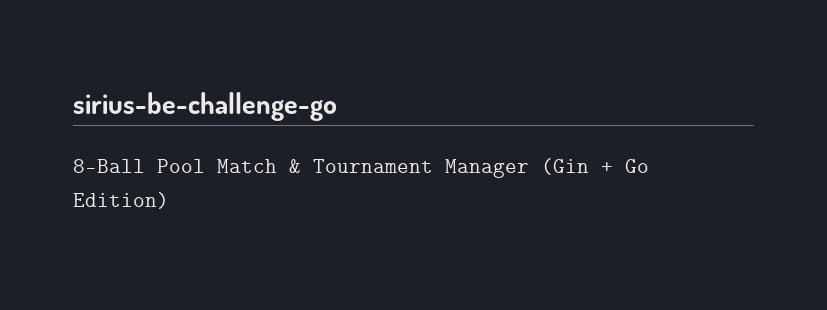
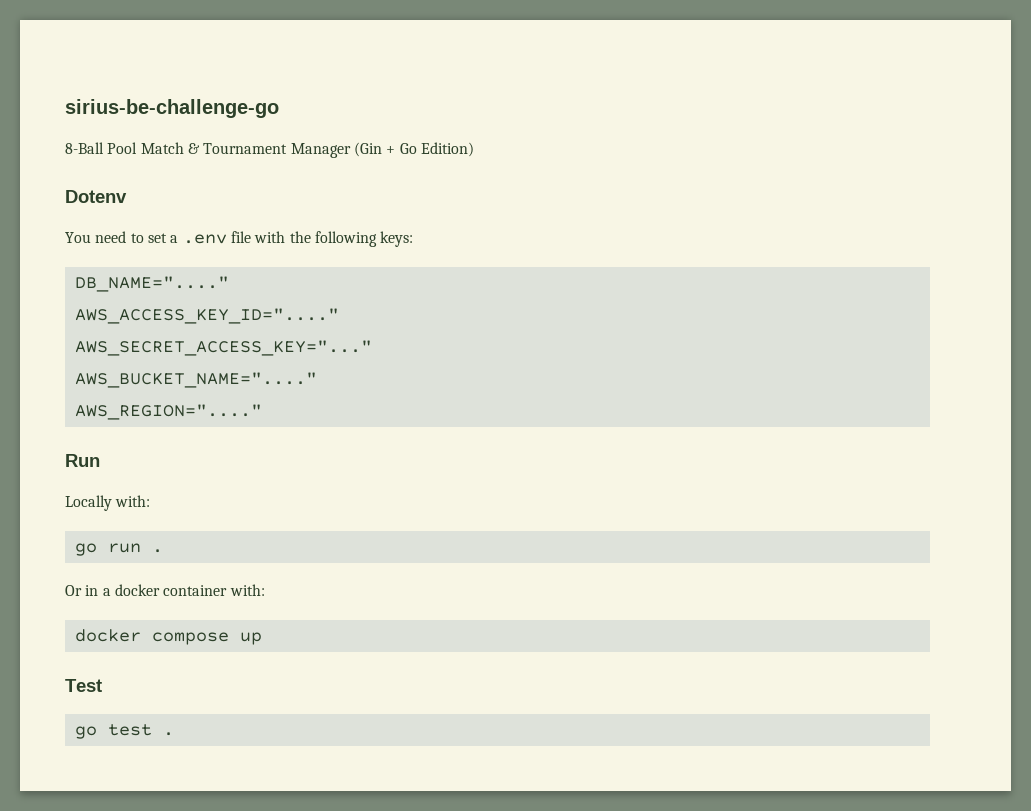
+ Dotenv
+ You need to set a .env file with the following keys:
+ DB_NAME="...."
+ AWS_ACCESS_KEY_ID="...."
+ AWS_SECRET_ACCESS_KEY="..."
+ AWS_BUCKET_NAME="...."
+ AWS_REGION="...."
+ Run
+ Locally with:
+ go run .
+ Or in a docker container with:
+ docker compose up
+ Test
+ go test .

